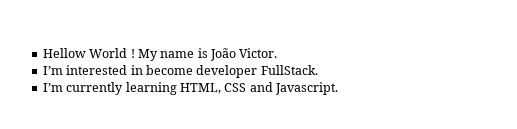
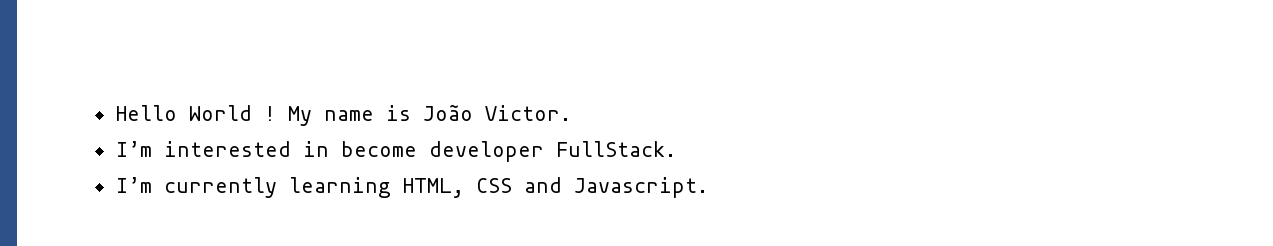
- Hellow World !
+ Hello World !

